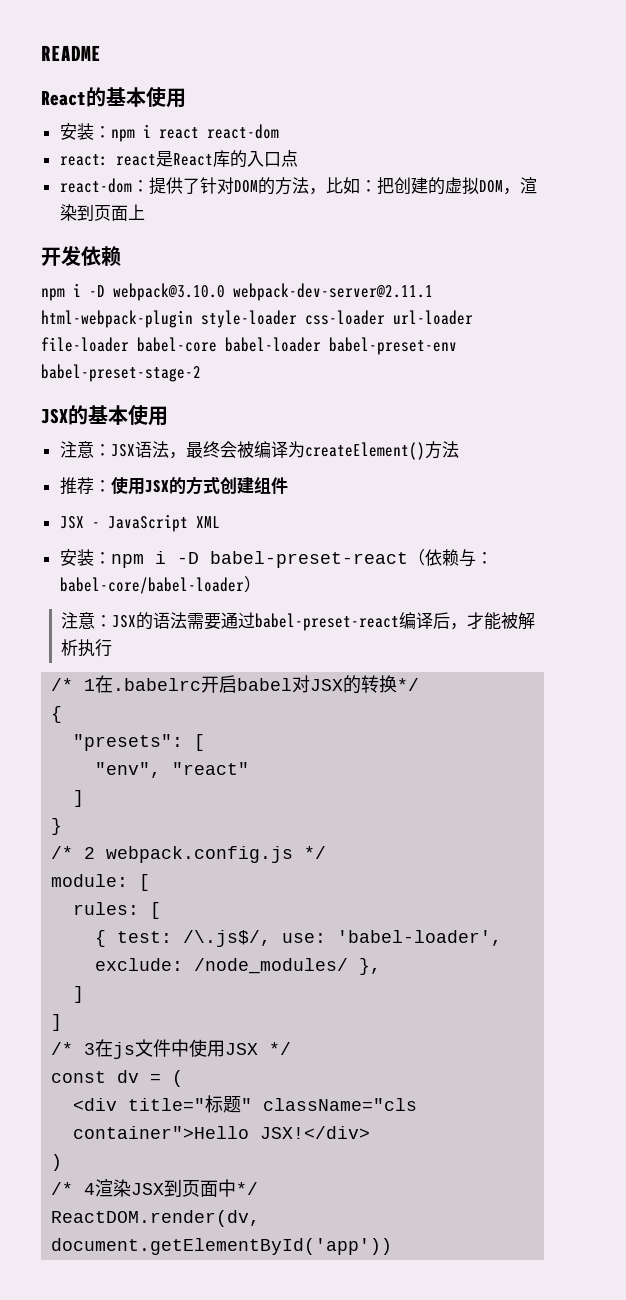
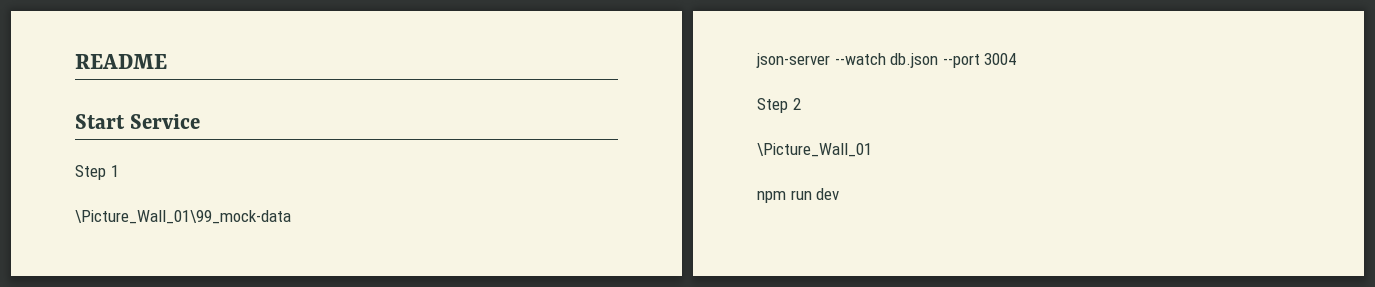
- React的基本使用
- 安装：npm i react react-dom
- react: react是React库的入口点
- react-dom：提供了针对DOM的方法，比如：把创建的虚拟DOM，渲染到页面上
- 开发依赖
- npm i -D webpack@3.10.0 webpack-dev-server@2.11.1 html-webpack-plugin style-loader css-loader url-loader file-loader babel-core babel-loader babel-preset-env babel-preset-stage-2
- JSX的基本使用
- 注意：JSX语法，最终会被编译为createElement()方法
- 推荐：使用JSX的方式创建组件
- JSX - JavaScript XML
- 安装：npm i -D babel-preset-react（依赖与：babel-core/babel-loader）
- 注意：JSX的语法需要通过babel-preset-react编译后，才能被解析执行
- /* 1在.babelrc开启babel对JSX的转换*/
- {
- "presets": [
- "env", "react"
- ]
- }
- /* 2 webpack.config.js */
- module: [
- rules: [
- { test: /\.js$/, use: 'babel-loader', exclude: /node_modules/ },
- ]
- ]
- /* 3在js文件中使用JSX */
- const dv = (
- <div title="标题" className="cls container">Hello JSX!</div>
- )
- /* 4渲染JSX到页面中*/
- ReactDOM.render(dv, document.getElementById('app'))
+ Start Service
+ Step 1
+ \Picture_Wall_01\99_mock-data
+ json-server --watch db.json --port 3004
+ Step 2
+ \Picture_Wall_01
+ npm run dev

